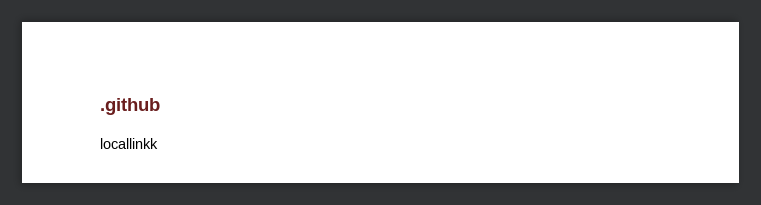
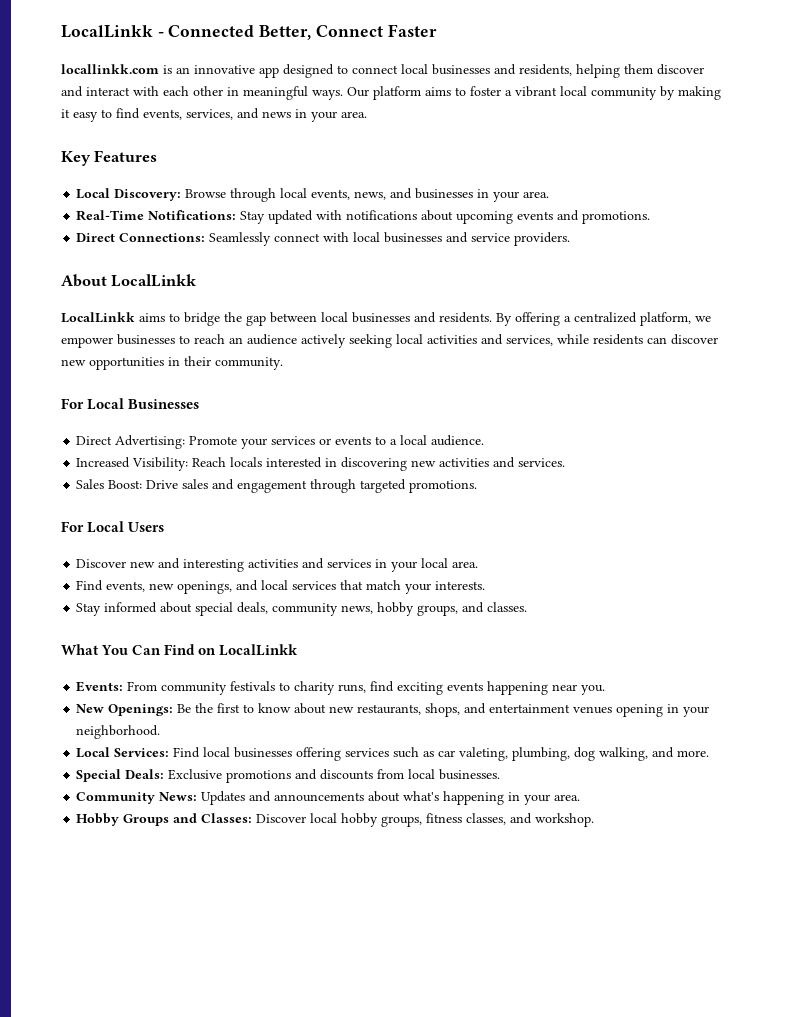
- .github
- locallinkk
+ LocalLinkk - Connected Better, Connect Faster
+ locallinkk.com is an innovative app designed to connect local businesses and residents, helping them discover and interact with each other in meaningful ways. Our platform aims to foster a vibrant local community by making it easy to find events, services, and news in your area.
+ Key Features
+ Local Discovery: Browse through local events, news, and businesses in your area.
+ Real-Time Notifications: Stay updated with notifications about upcoming events and promotions.
+ Direct Connections: Seamlessly connect with local businesses and service providers.
+ About LocalLinkk
+ LocalLinkk aims to bridge the gap between local businesses and residents. By offering a centralized platform, we empower businesses to reach an audience actively seeking local activities and services, while residents can discover new opportunities in their community.
+ For Local Businesses
+ Direct Advertising: Promote your services or events to a local audience.
+ Increased Visibility: Reach locals interested in discovering new activities and services.
+ Sales Boost: Drive sales and engagement through targeted promotions.
+ For Local Users
+ Discover new and interesting activities and services in your local area.
+ Find events, new openings, and local services that match your interests.
+ Stay informed about special deals, community news, hobby groups, and classes.
+ What You Can Find on LocalLinkk
+ Events: From community festivals to charity runs, find exciting events happening near you.
+ New Openings: Be the first to know about new restaurants, shops, and entertainment venues opening in your neighborhood.
+ Local Services: Find local businesses offering services such as car valeting, plumbing, dog walking, and more.
+ Special Deals: Exclusive promotions and discounts from local businesses.
+ Community News: Updates and announcements about what's happening in your area.
+ Hobby Groups and Classes: Discover local hobby groups, fitness classes, and workshop.

